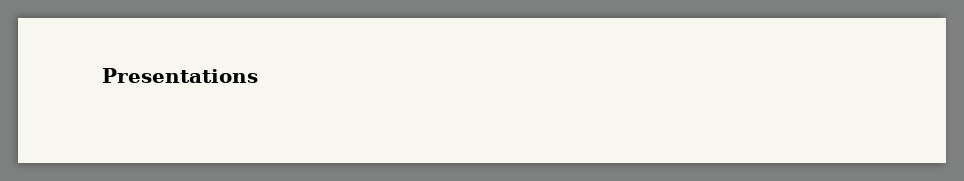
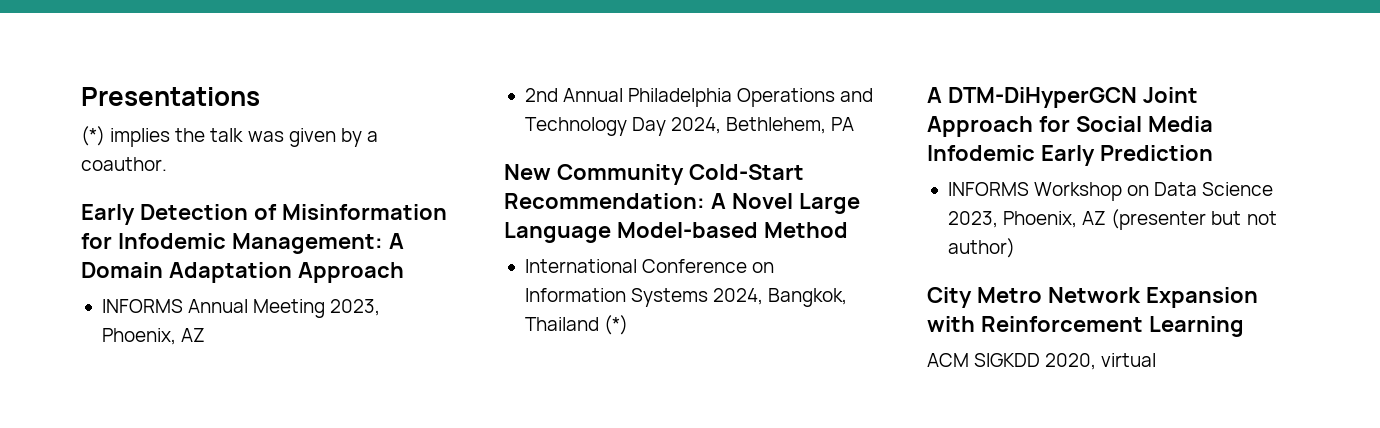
+ (*) implies the talk was given by a coauthor.
+ Early Detection of Misinformation for Infodemic Management: A Domain Adaptation Approach
+ INFORMS Annual Meeting 2023, Phoenix, AZ
+ 2nd Annual Philadelphia Operations and Technology Day 2024, Bethlehem, PA
+ New Community Cold-Start Recommendation: A Novel Large Language Model-based Method
+ International Conference on Information Systems 2024, Bangkok, Thailand (*)
+ A DTM-DiHyperGCN Joint Approach for Social Media Infodemic Early Prediction
+ INFORMS Workshop on Data Science 2023, Phoenix, AZ (presenter but not author)
+ City Metro Network Expansion with Reinforcement Learning
+ ACM SIGKDD 2020, virtual

